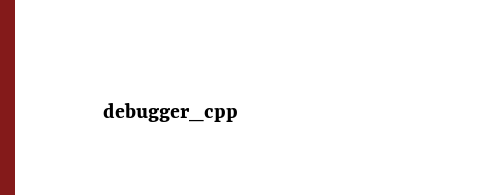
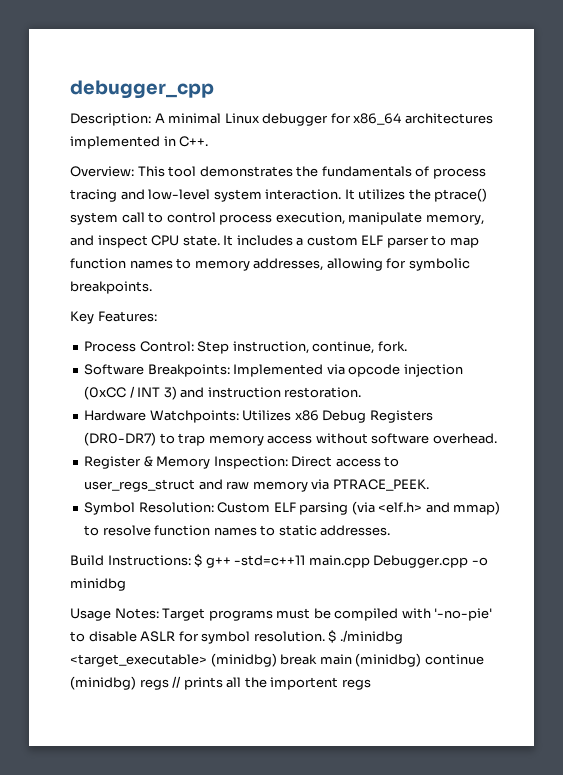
+ Description: A minimal Linux debugger for x86_64 architectures implemented in C++.
+ Overview: This tool demonstrates the fundamentals of process tracing and low-level system interaction. It utilizes the ptrace() system call to control process execution, manipulate memory, and inspect CPU state. It includes a custom ELF parser to map function names to memory addresses, allowing for symbolic breakpoints.
+ Key Features:
+ Process Control: Step instruction, continue, fork.
+ Software Breakpoints: Implemented via opcode injection (0xCC / INT 3) and instruction restoration.
+ Hardware Watchpoints: Utilizes x86 Debug Registers (DR0-DR7) to trap memory access without software overhead.
+ Register & Memory Inspection: Direct access to user_regs_struct and raw memory via PTRACE_PEEK.
+ Symbol Resolution: Custom ELF parsing (via <elf.h> and mmap) to resolve function names to static addresses.
+ Build Instructions: $ g++ -std=c++11 main.cpp Debugger.cpp -o minidbg
+ Usage Notes: Target programs must be compiled with '-no-pie' to disable ASLR for symbol resolution. $ ./minidbg <target_executable> (minidbg) break main (minidbg) continue (minidbg) regs // prints all the importent regs

